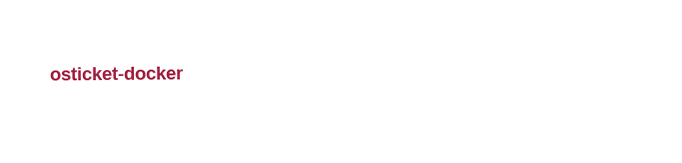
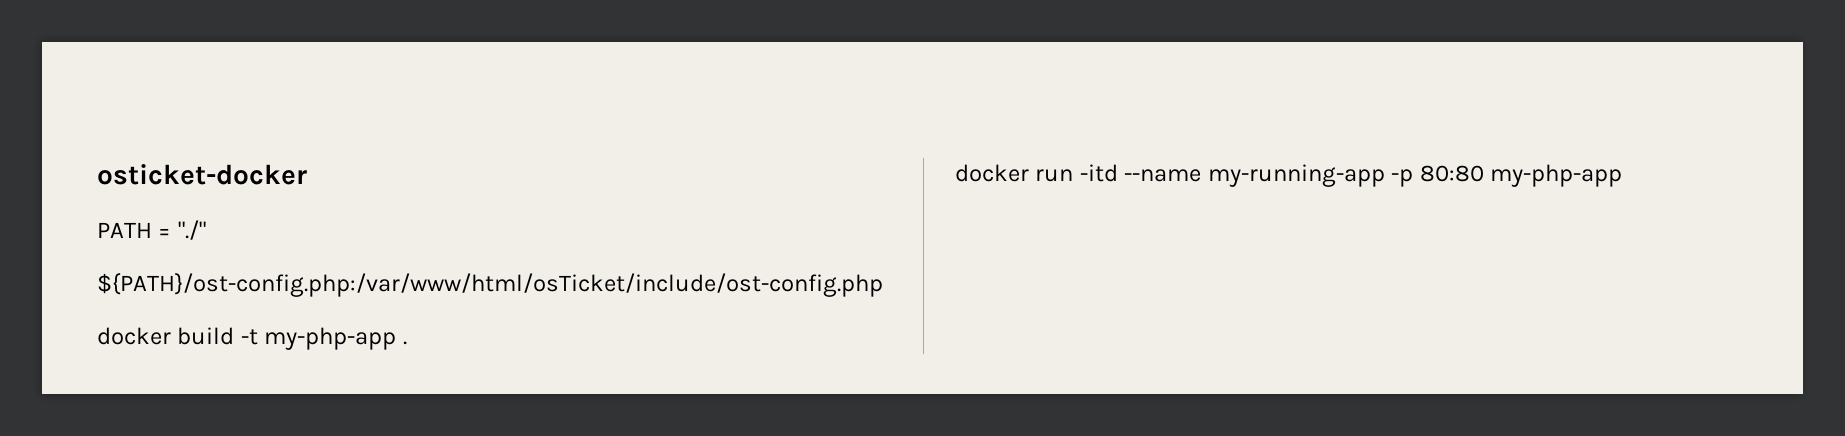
+ PATH = "./"
+ ${PATH}/ost-config.php:/var/www/html/osTicket/include/ost-config.php
+ docker build -t my-php-app .
+ docker run -itd --name my-running-app -p 80:80 my-php-app

